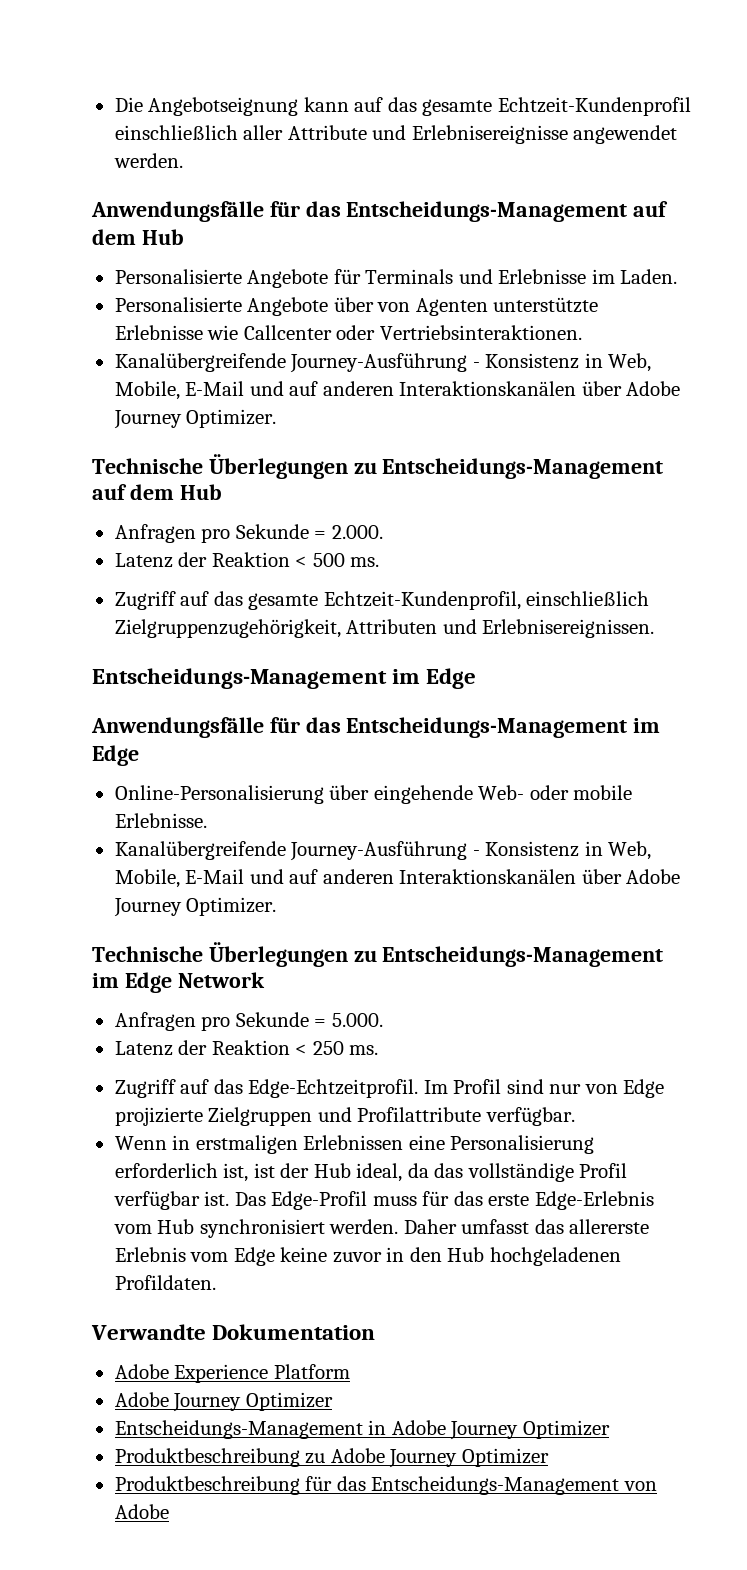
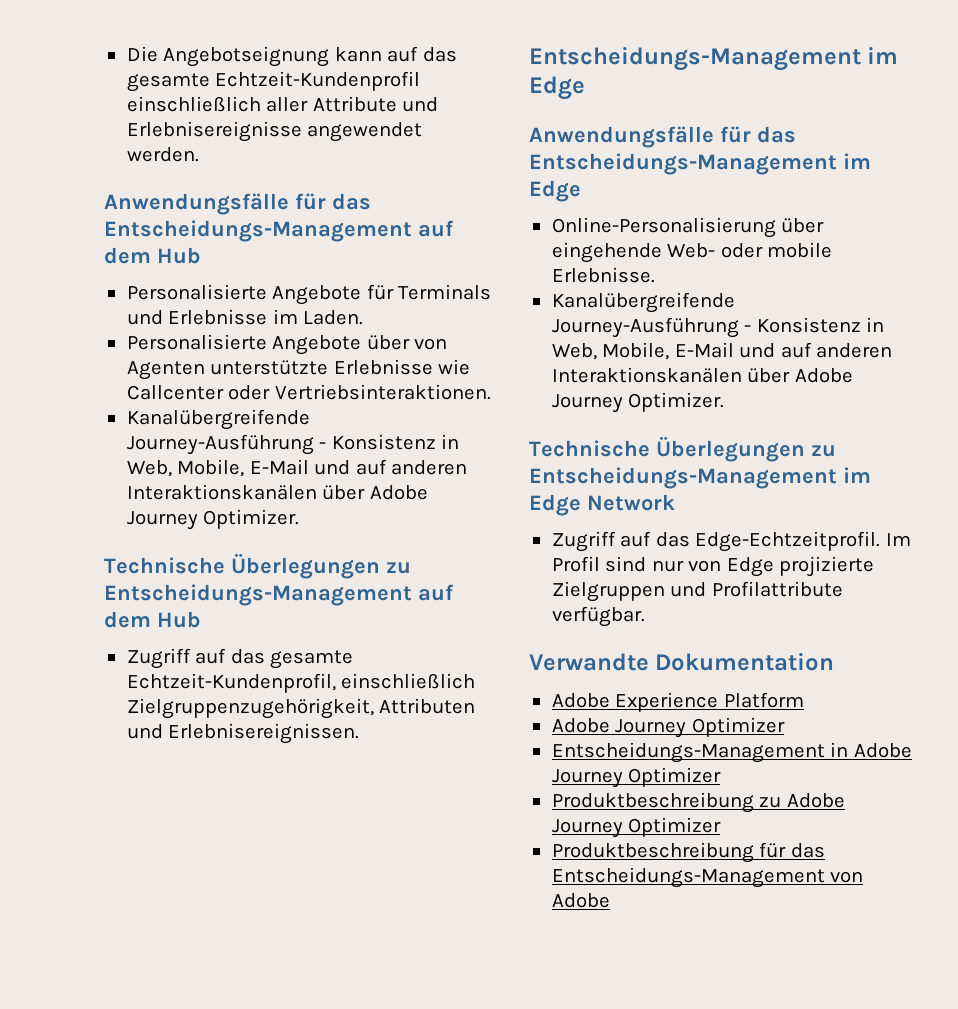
- Anfragen pro Sekunde = 2.000.
- Latenz der Reaktion < 500 ms.
- Anfragen pro Sekunde = 5.000.
- Latenz der Reaktion < 250 ms.
- Wenn in erstmaligen Erlebnissen eine Personalisierung erforderlich ist, ist der Hub ideal, da das vollständige Profil verfügbar ist. Das Edge-Profil muss für das erste Edge-Erlebnis vom Hub synchronisiert werden. Daher umfasst das allererste Erlebnis vom Edge keine zuvor in den Hub hochgeladenen Profildaten.

